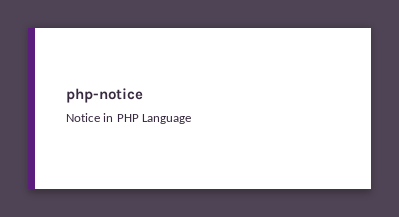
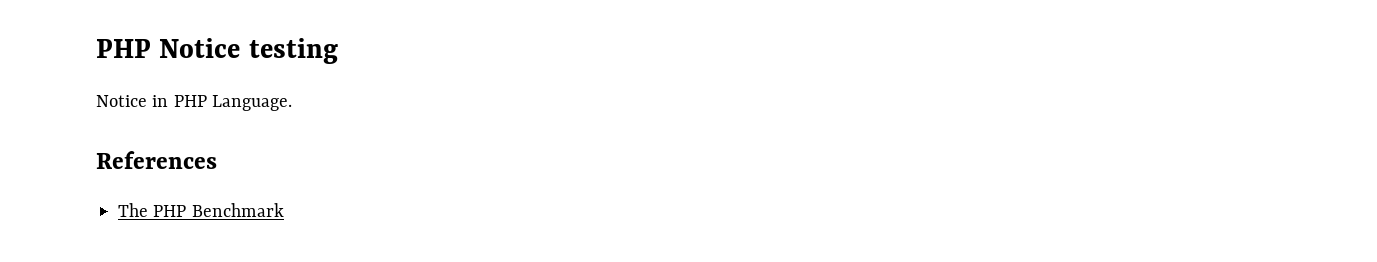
- php-notice
+ PHP Notice testing
- Notice in PHP Language
+ Notice in PHP Language.
+ References
+ The PHP Benchmark

